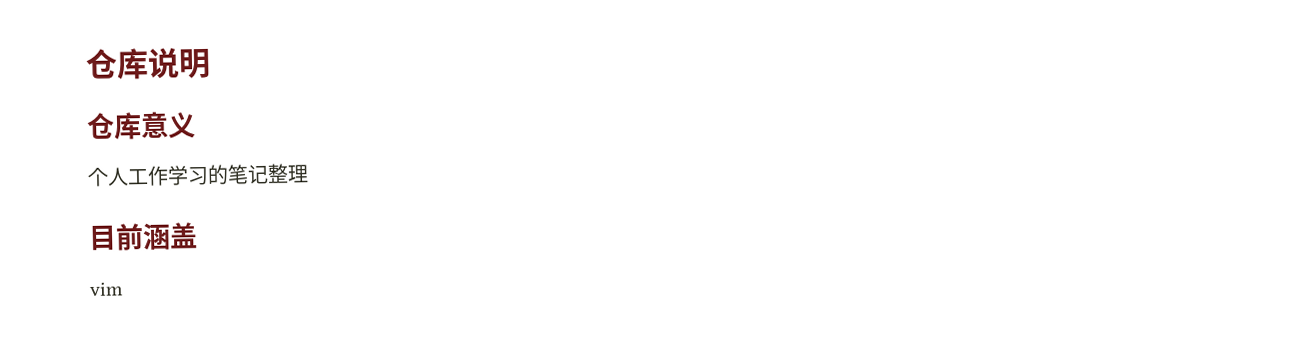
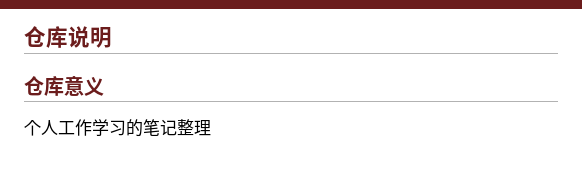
- 目前涵盖
- vim

